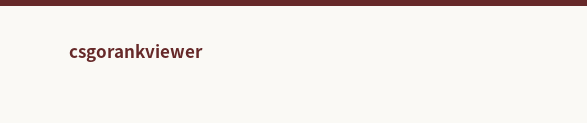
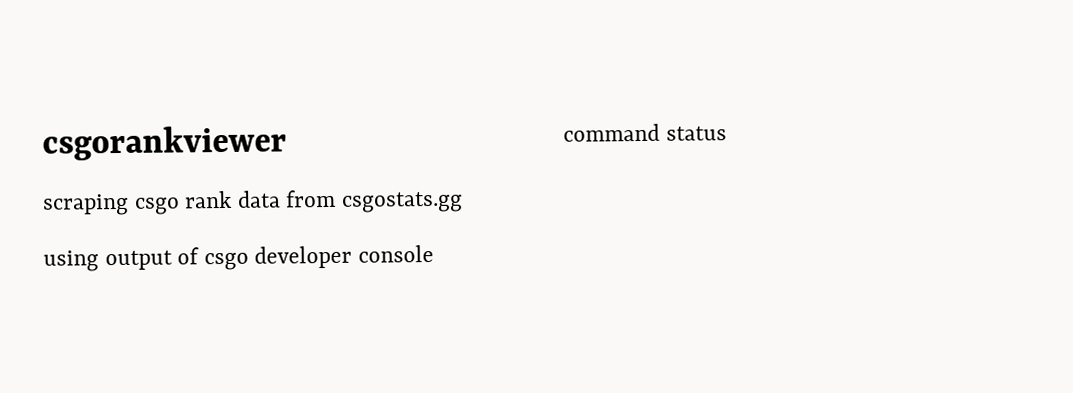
+ scraping csgo rank data from csgostats.gg
+ using output of csgo developer console command status

